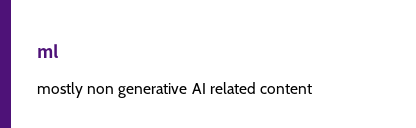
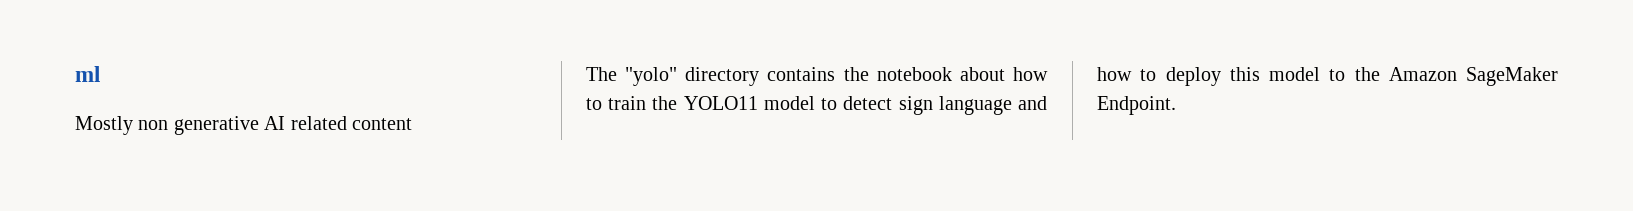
- mostly non generative AI related content
+ Mostly non generative AI related content
+ The "yolo" directory contains the notebook about how to train the YOLO11 model to detect sign language and how to deploy this model to the Amazon SageMaker Endpoint.

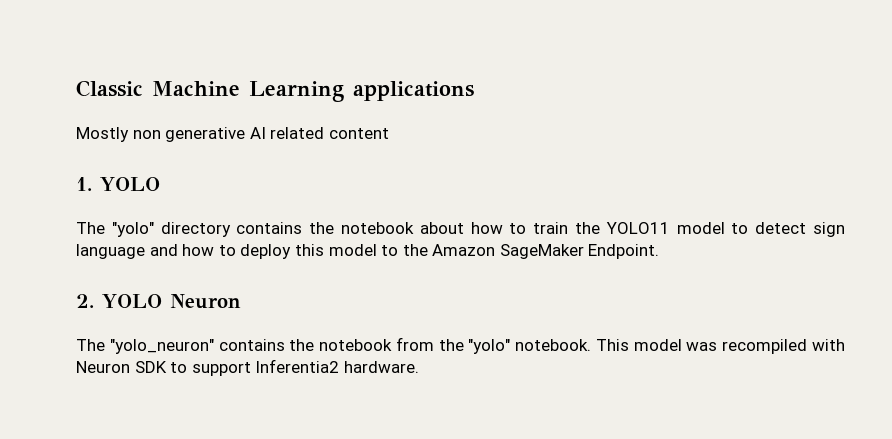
- ml
+ Classic Machine Learning applications
+ 1. YOLO
+ 2. YOLO Neuron
+ The "yolo_neuron" contains the notebook from the "yolo" notebook. This model was recompiled with Neuron SDK to support Inferentia2 hardware.

